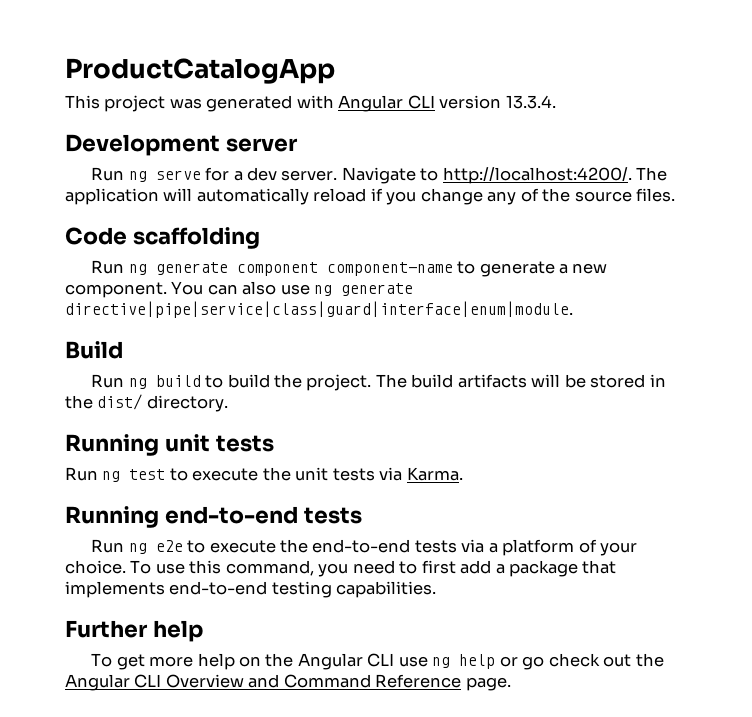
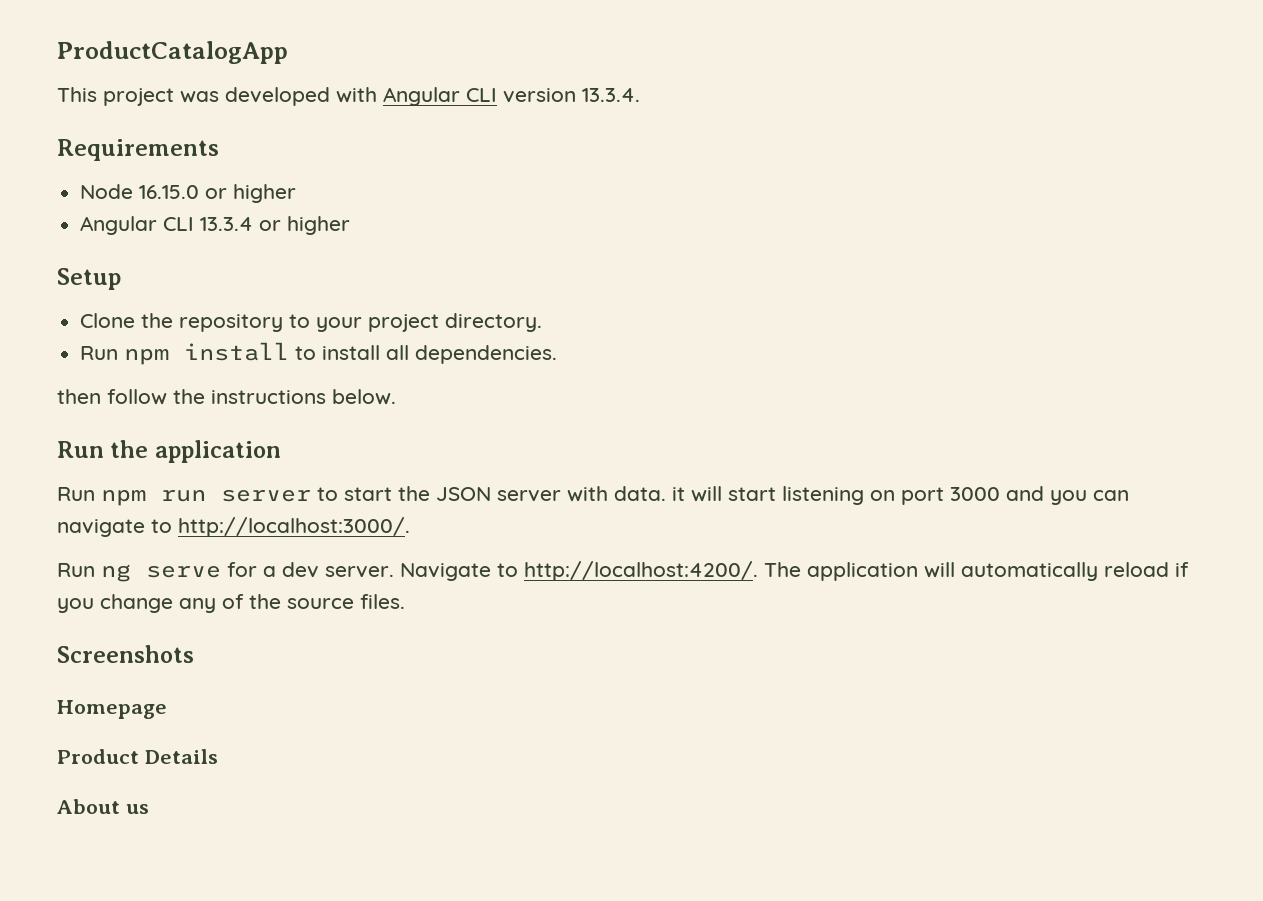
- This project was generated with Angular CLI version 13.3.4.
+ This project was developed with Angular CLI version 13.3.4.
- Development server
+ Requirements
+ Node 16.15.0 or higher
+ Angular CLI 13.3.4 or higher
+ Setup
+ Clone the repository to your project directory.
+ Run npm install to install all dependencies.
+ then follow the instructions below.
+ Run the application
+ Run npm run server to start the JSON server with data. it will start listening on port 3000 and you can navigate to http://localhost:3000/.
- Code scaffolding
- Run ng generate component component-name to generate a new component. You can also use ng generate directive|pipe|service|class|guard|interface|enum|module.
- Build
- Run ng build to build the project. The build artifacts will be stored in the dist/ directory.
- Running unit tests
- Run ng test to execute the unit tests via Karma.
- Running end-to-end tests
- Run ng e2e to execute the end-to-end tests via a platform of your choice. To use this command, you need to first add a package that implements end-to-end testing capabilities.
- Further help
- To get more help on the Angular CLI use ng help or go check out the Angular CLI Overview and Command Reference page.
+ Screenshots
+ Homepage
+ Product Details
+ About us

